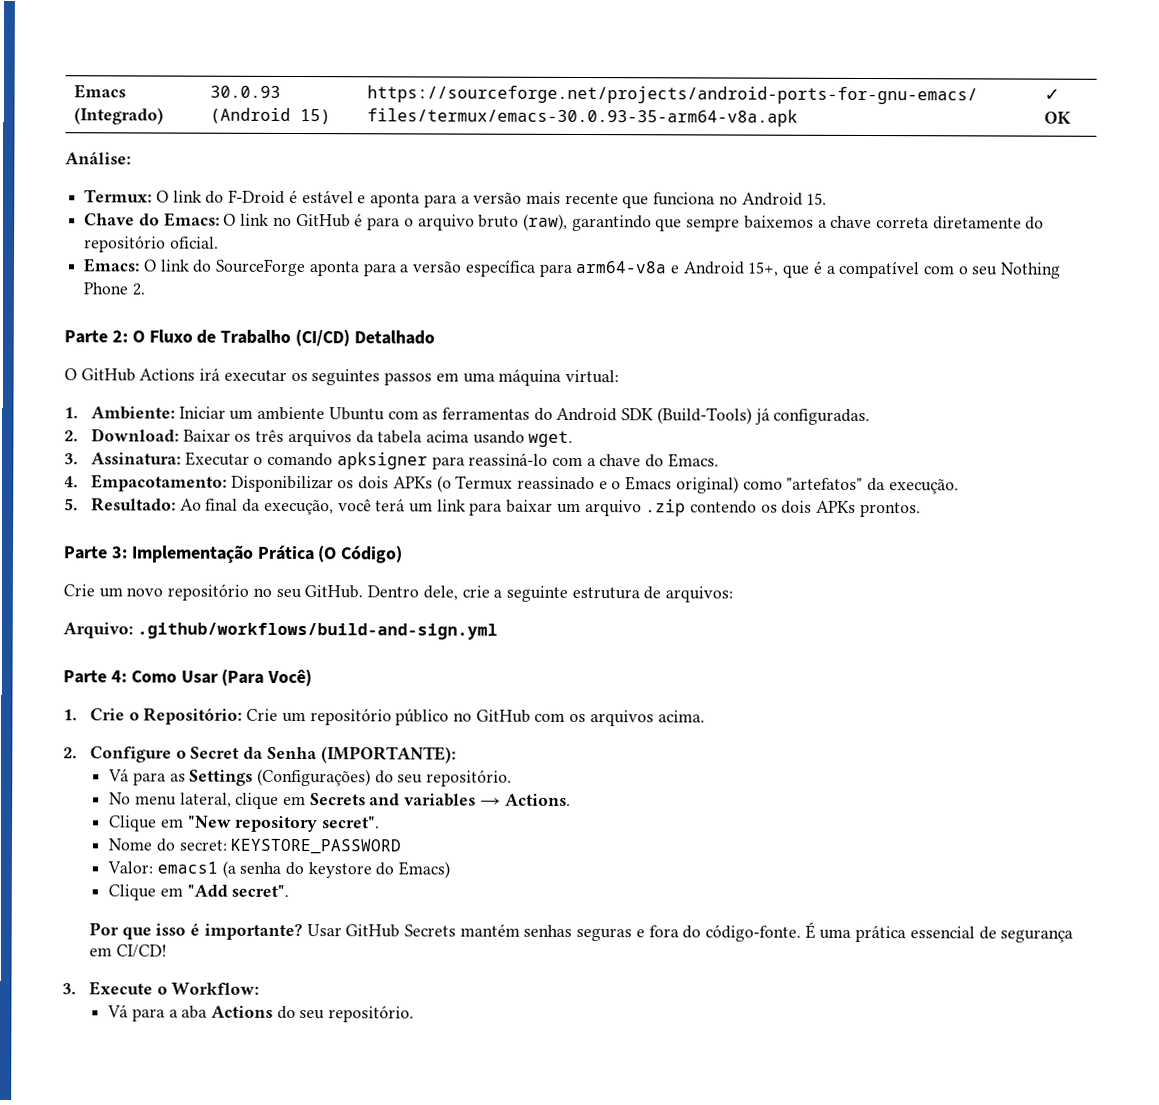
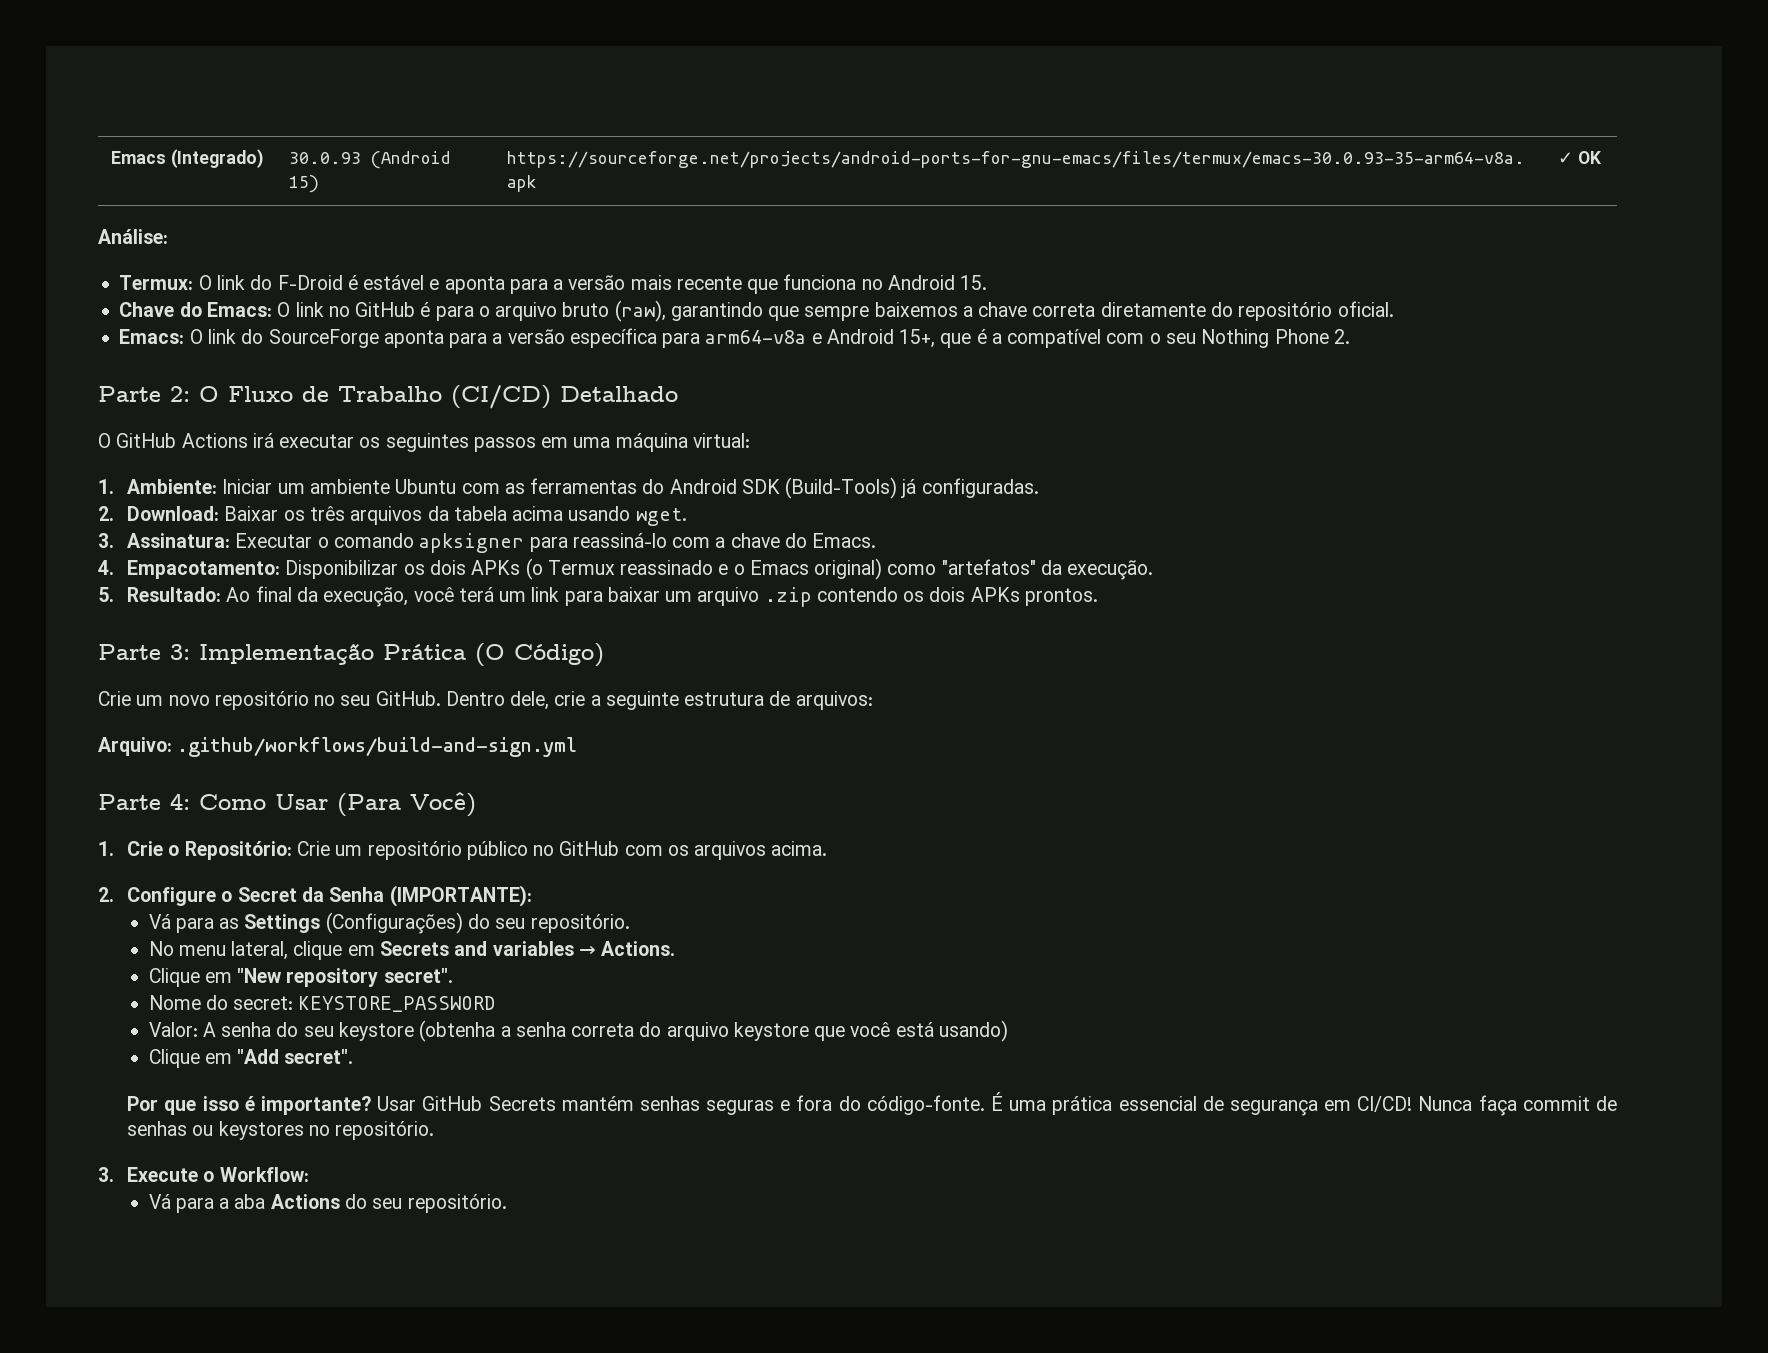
- Valor: emacs1 (a senha do keystore do Emacs)
+ Valor: A senha do seu keystore (obtenha a senha correta do arquivo keystore que você está usando)
+ Nunca faça commit de senhas ou keystores no repositório.

